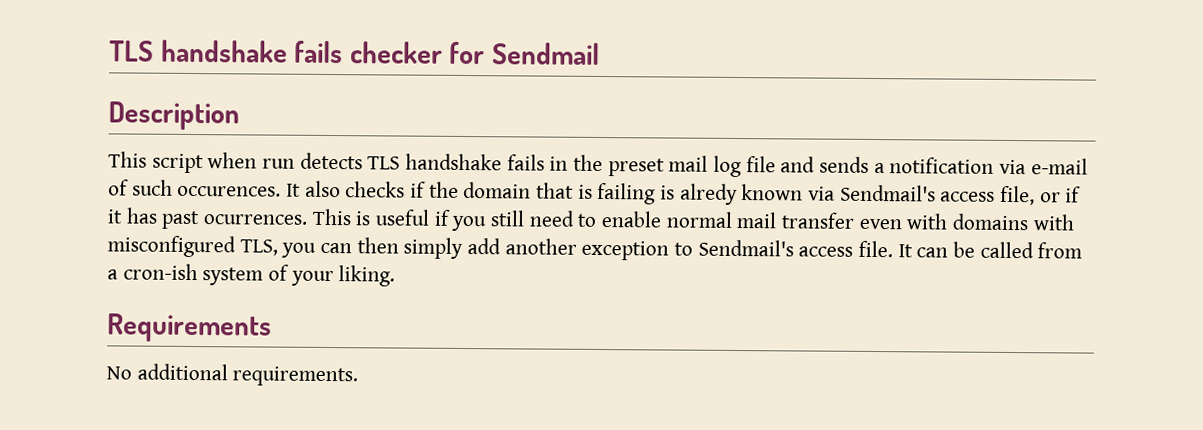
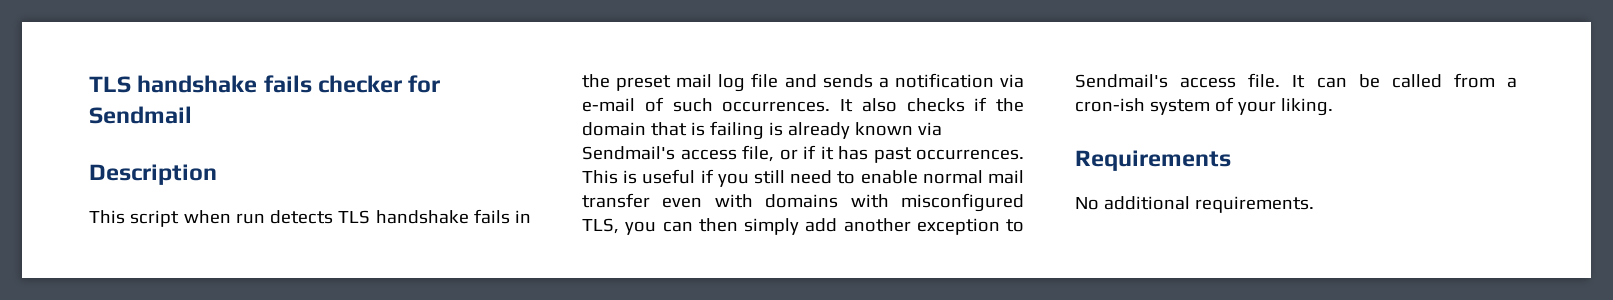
- This script when run detects TLS handshake fails in the preset mail log file and sends a notification via e-mail of such occurences.
+ This script when run detects TLS handshake fails in the preset mail log file and sends a notification via e-mail of such occurrences.
- It also checks if the domain that is failing is alredy known via Sendmail's access file, or if it has past ocurrences.
+ It also checks if the domain that is failing is already known via Sendmail's access file, or if it has past occurrences.

